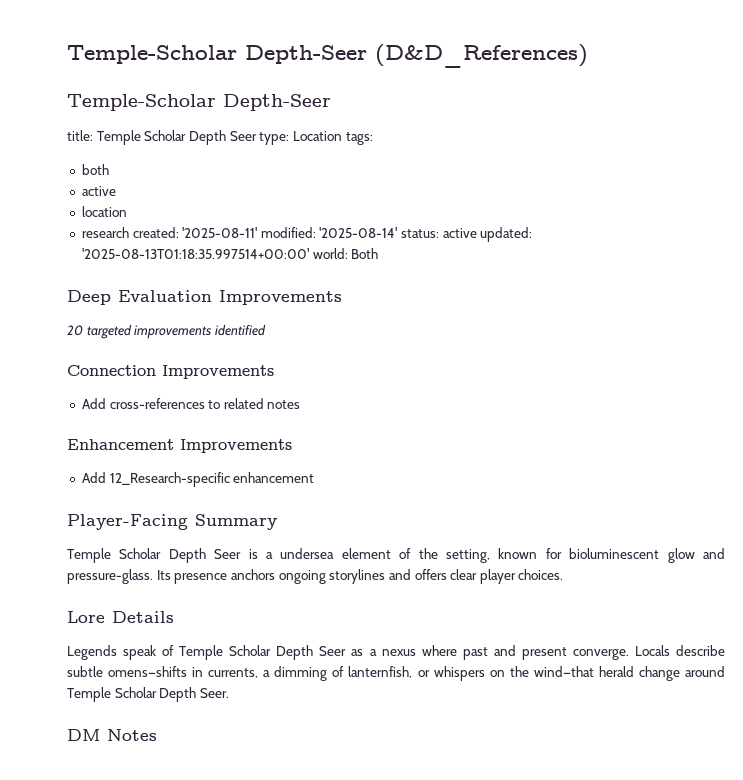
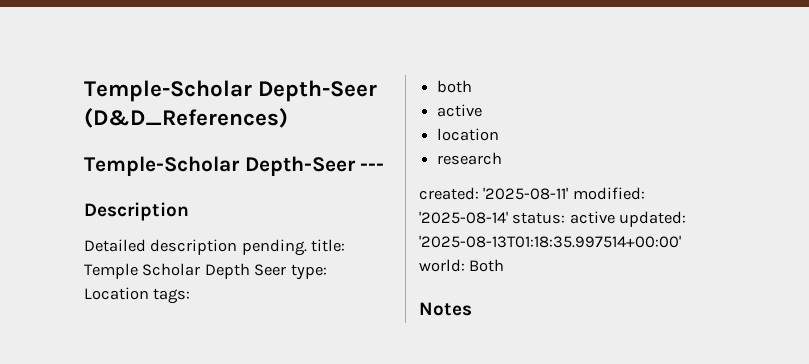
  Temple-Scholar Depth-Seer (D&D_References)
- Temple-Scholar Depth-Seer
- title: Temple Scholar Depth Seer type: Location tags:
+ Temple-Scholar Depth-Seer ---
+ Description
+ Detailed description pending. title: Temple Scholar Depth Seer type: Location tags:
- research created: '2025-08-11' modified: '2025-08-14' status: active updated: '2025-08-13T01:18:35.997514+00:00' world: Both
+ research
+ created: '2025-08-11' modified: '2025-08-14' status: active updated: '2025-08-13T01:18:35.997514+00:00' world: Both
- Deep Evaluation Improvements
- 20 targeted improvements identified
- Connection Improvements
- Add cross-references to related notes
- Enhancement Improvements
- Add 12_Research-specific enhancement
- Player-Facing Summary
- Temple Scholar Depth Seer is a undersea element of the setting, known for bioluminescent glow and pressure-glass. Its presence anchors ongoing storylines and offers clear player choices.
- Lore Details
- Legends speak of Temple Scholar Depth Seer as a nexus where past and present converge. Locals describe subtle omens—shifts in currents, a dimming of lanternfish, or whispers on the wind—that herald change around Temple Scholar Depth Seer.
- DM Notes
+ Notes

